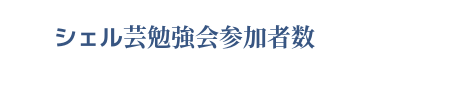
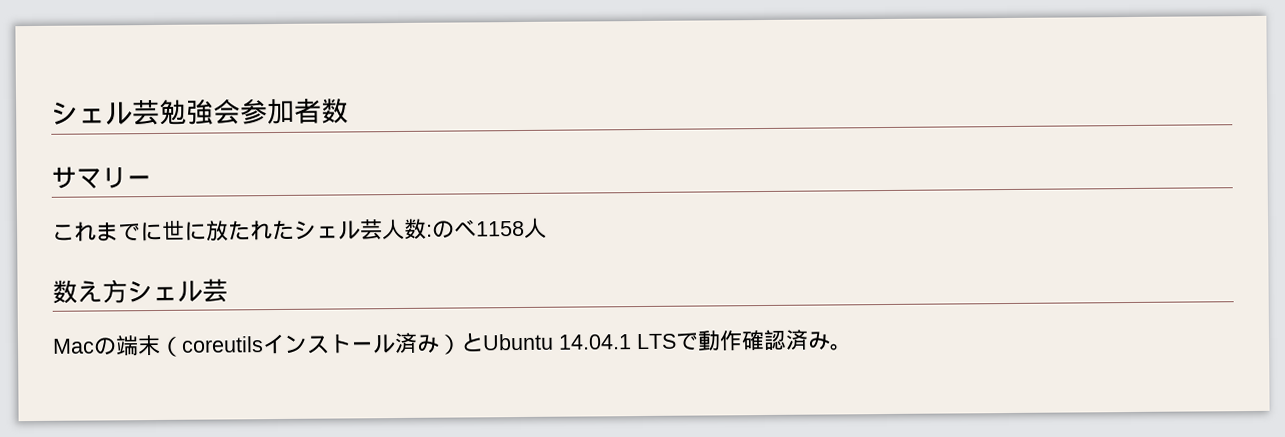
+ サマリー
+ これまでに世に放たれたシェル芸人数:のべ1158人
+ 数え方シェル芸
+ Macの端末（coreutilsインストール済み）とUbuntu 14.04.1 LTSで動作確認済み。

